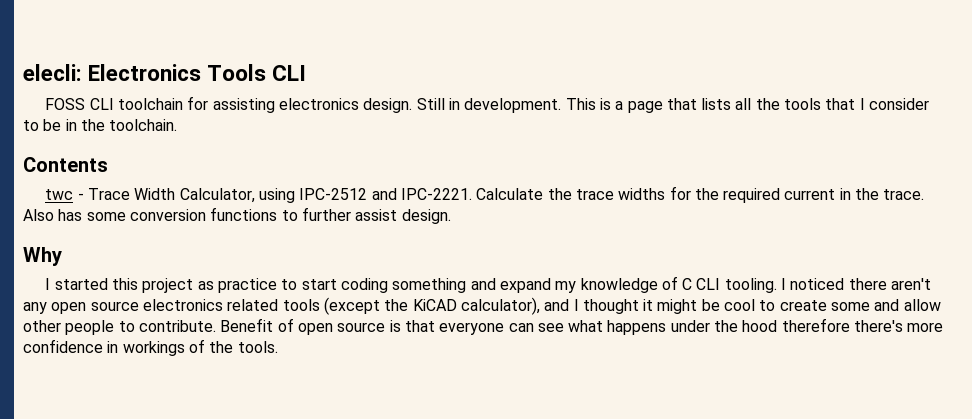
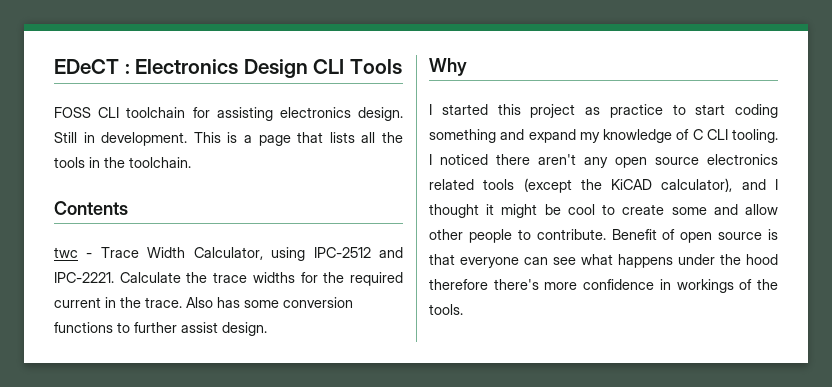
- elecli: Electronics Tools CLI
+ EDeCT : Electronics Design CLI Tools
- This is a page that lists all the tools that I consider to be in the toolchain.
+ This is a page that lists all the tools in the toolchain.

